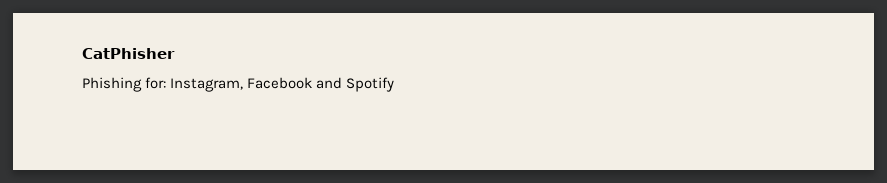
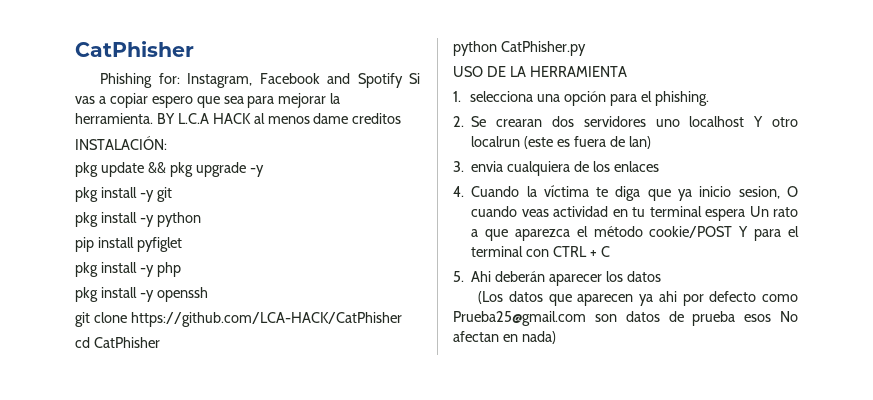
- Phishing for: Instagram, Facebook and Spotify
+ Phishing for: Instagram, Facebook and Spotify Si vas a copiar espero que sea para mejorar la herramienta. BY L.C.A HACK al menos dame creditos
+ INSTALACIÓN:
+ pkg update && pkg upgrade -y
+ pkg install -y git
+ pkg install -y python
+ pip install pyfiglet
+ pkg install -y php
+ pkg install -y openssh
+ git clone https://github.com/LCA-HACK/CatPhisher
+ cd CatPhisher
+ python CatPhisher.py
+ USO DE LA HERRAMIENTA
+ 1. selecciona una opción para el phishing.
+ 2. Se crearan dos servidores uno localhost Y otro localrun (este es fuera de lan)
+ 3. envia cualquiera de los enlaces
+ 4. Cuando la víctima te diga que ya inicio sesion, O cuando veas actividad en tu terminal espera Un rato a que aparezca el método cookie/POST Y para el terminal con CTRL + C
+ 5. Ahi deberán aparecer los datos
+ (Los datos que aparecen ya ahi por defecto como Prueba25@gmail.com son datos de prueba esos No afectan en nada)

